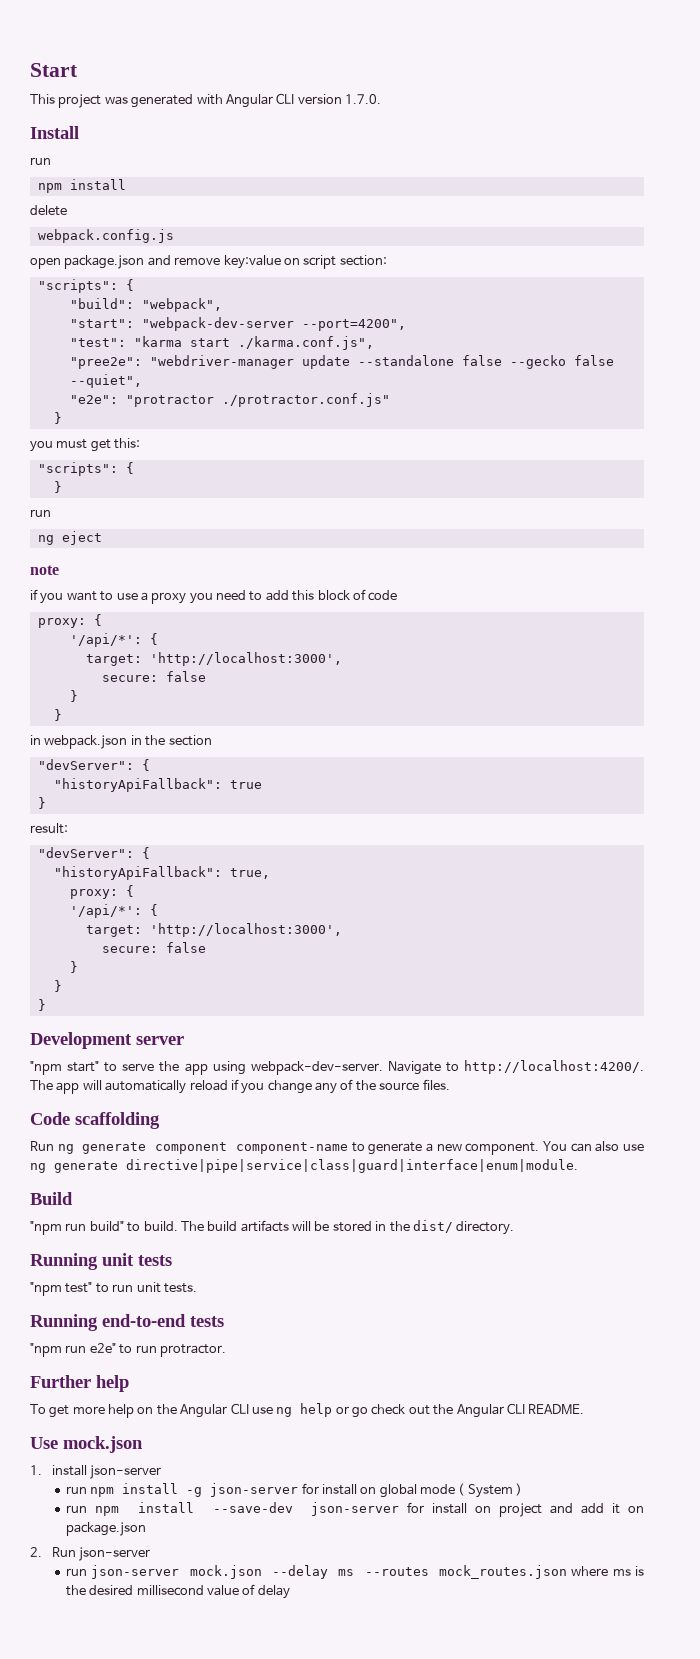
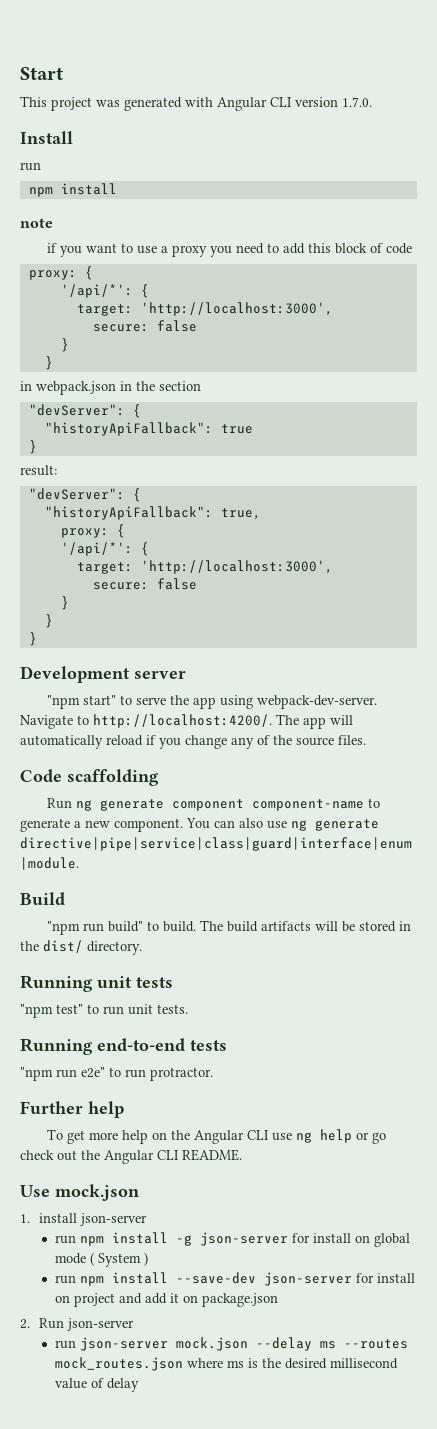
- delete
- webpack.config.js
- open package.json and remove key:value on script section:
- "scripts": {
- "build": "webpack",
- "start": "webpack-dev-server --port=4200",
- "test": "karma start ./karma.conf.js",
- "pree2e": "webdriver-manager update --standalone false --gecko false --quiet",
- "e2e": "protractor ./protractor.conf.js"
- }
- you must get this:
- "scripts": {
- }
- run
- ng eject

